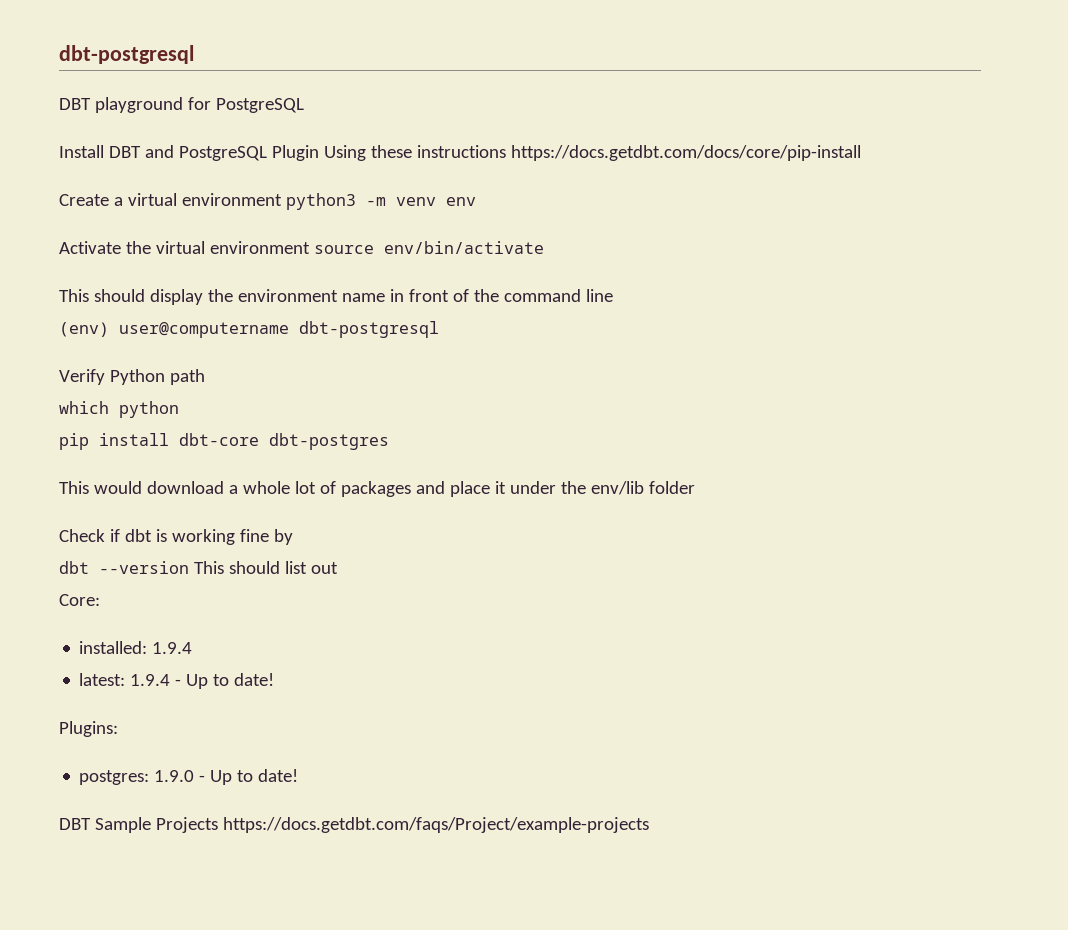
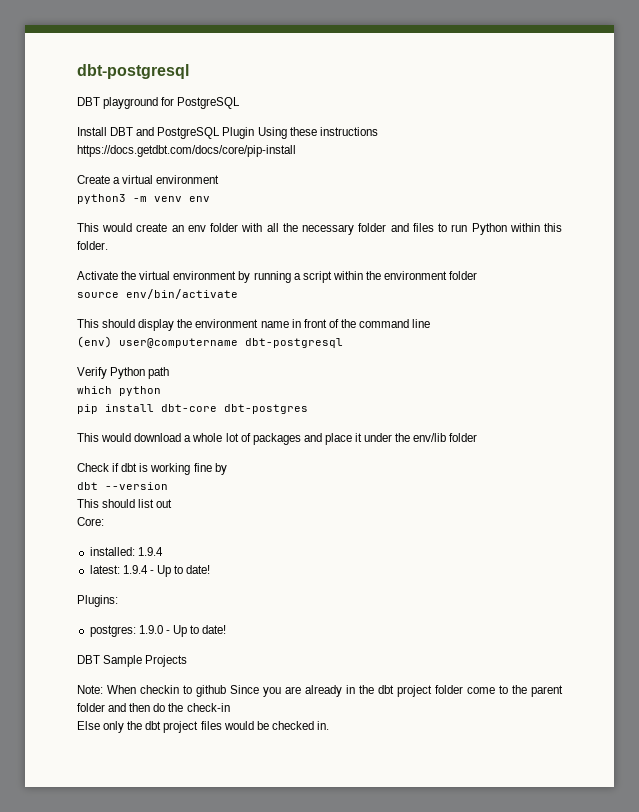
- Create a virtual environment python3 -m venv env
+ Create a virtual environment
+ python3 -m venv env
- Activate the virtual environment source env/bin/activate
+ This would create an env folder with all the necessary folder and files to run Python within this folder.
+ Activate the virtual environment by running a script within the environment folder
+ source env/bin/activate
- dbt --version This should list out
+ dbt --version
+ This should list out
- DBT Sample Projects https://docs.getdbt.com/faqs/Project/example-projects
+ DBT Sample Projects
+ Note: When checkin to github Since you are already in the dbt project folder come to the parent folder and then do the check-in
+ Else only the dbt project files would be checked in.

